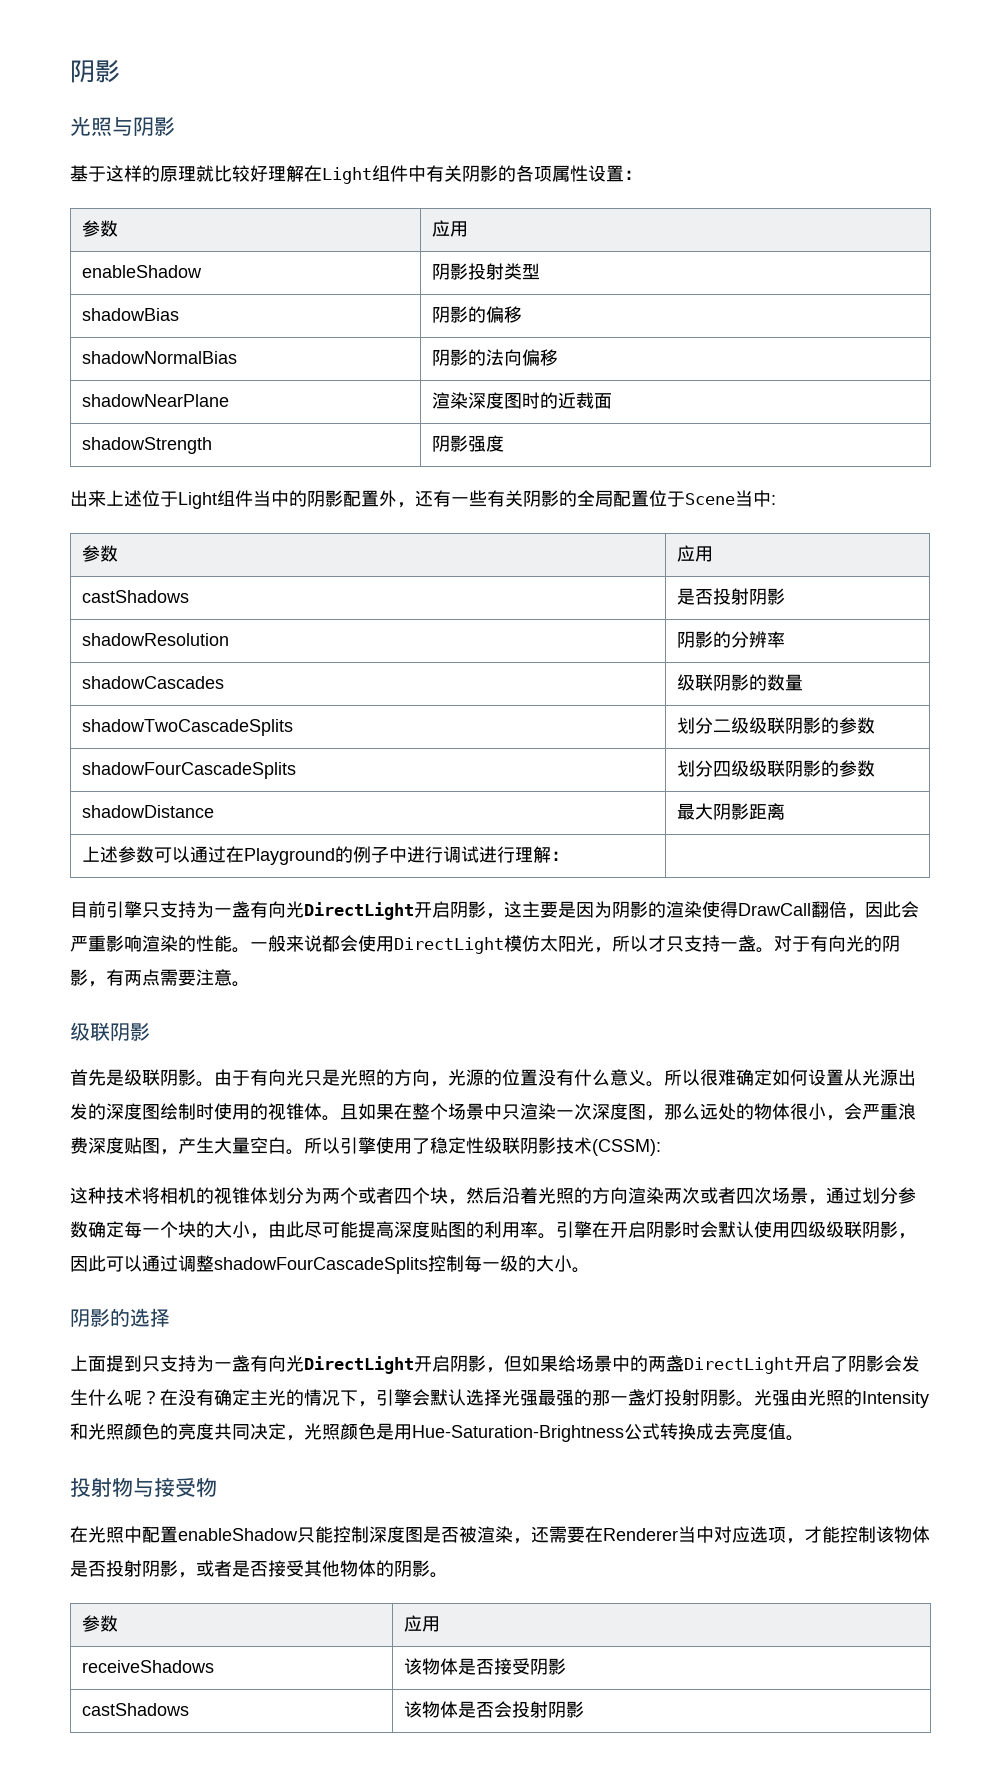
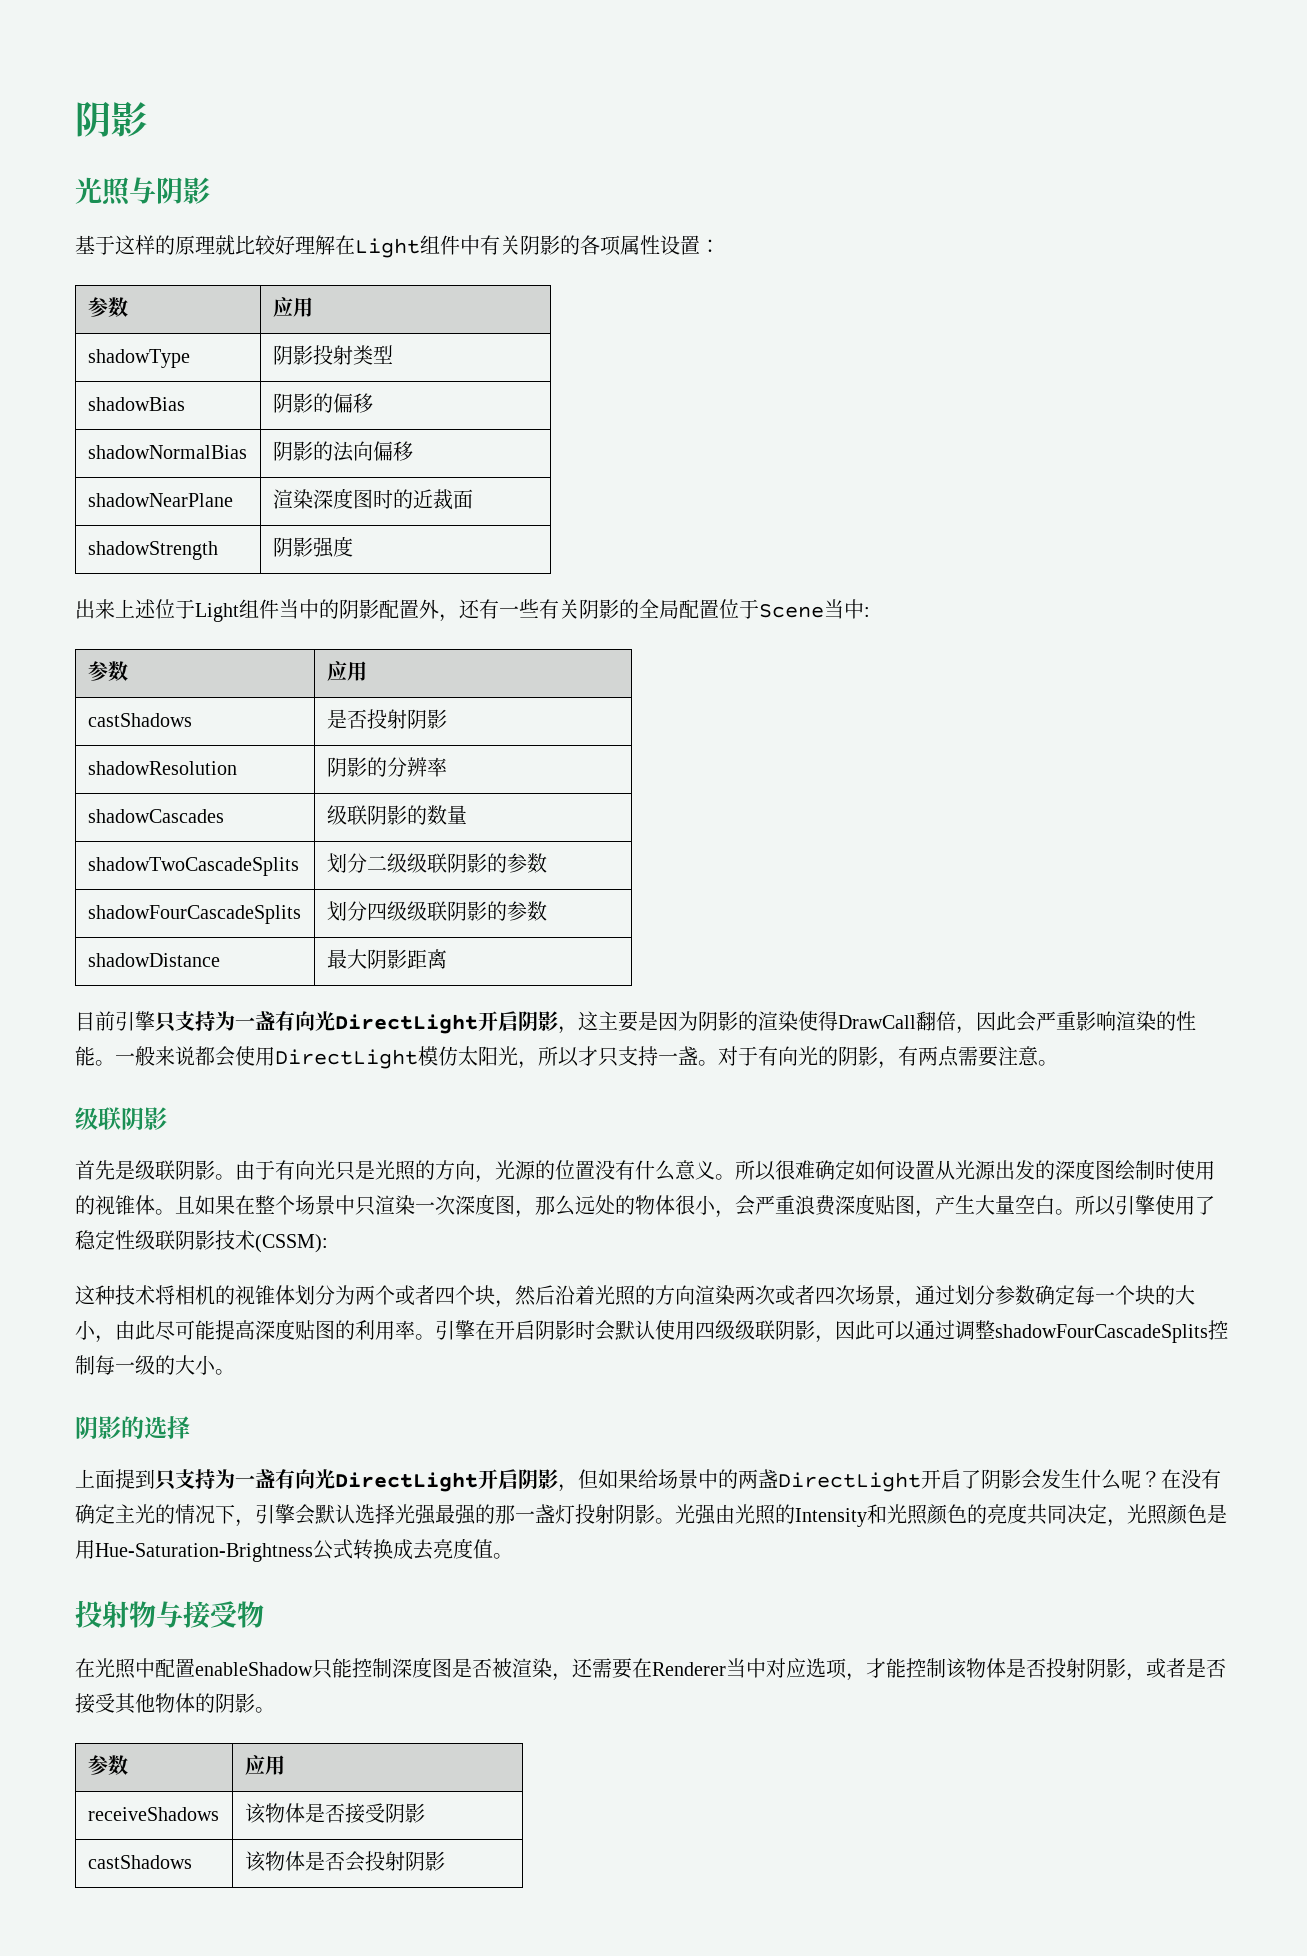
- enableShadow | 阴影投射类型
+ shadowType | 阴影投射类型
- 上述参数可以通过在Playground的例子中进行调试进行理解： |

